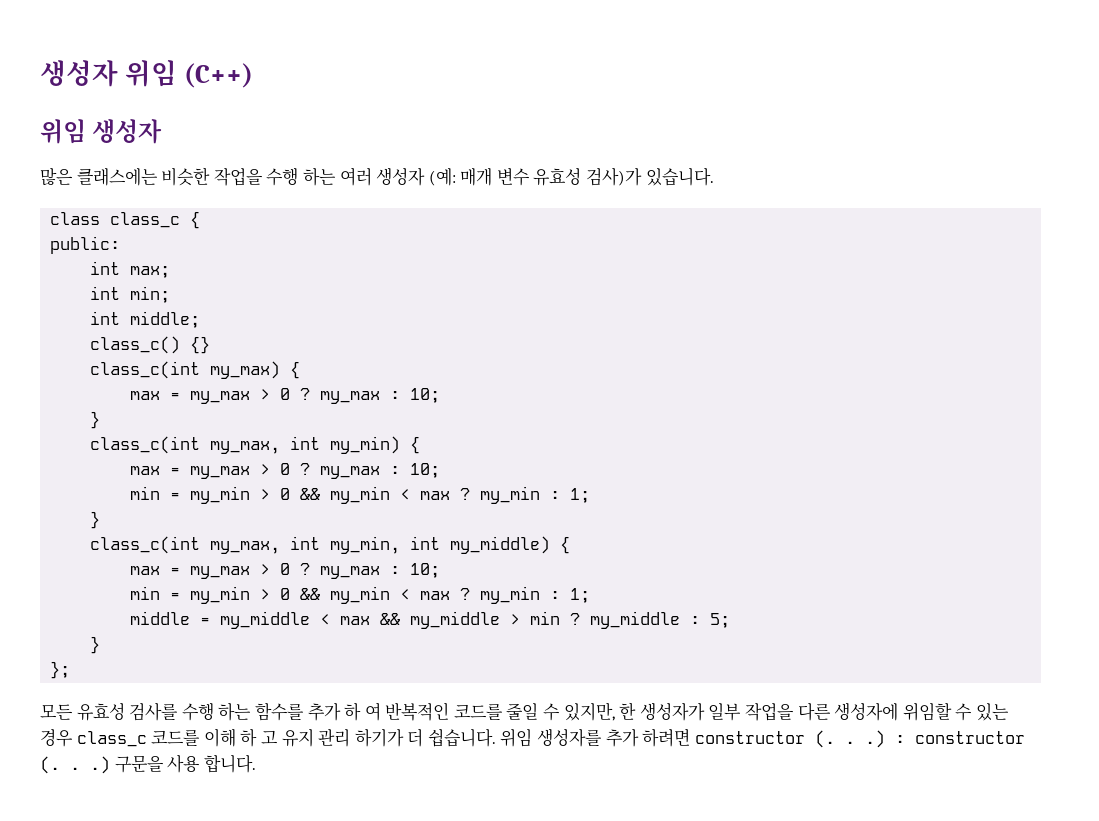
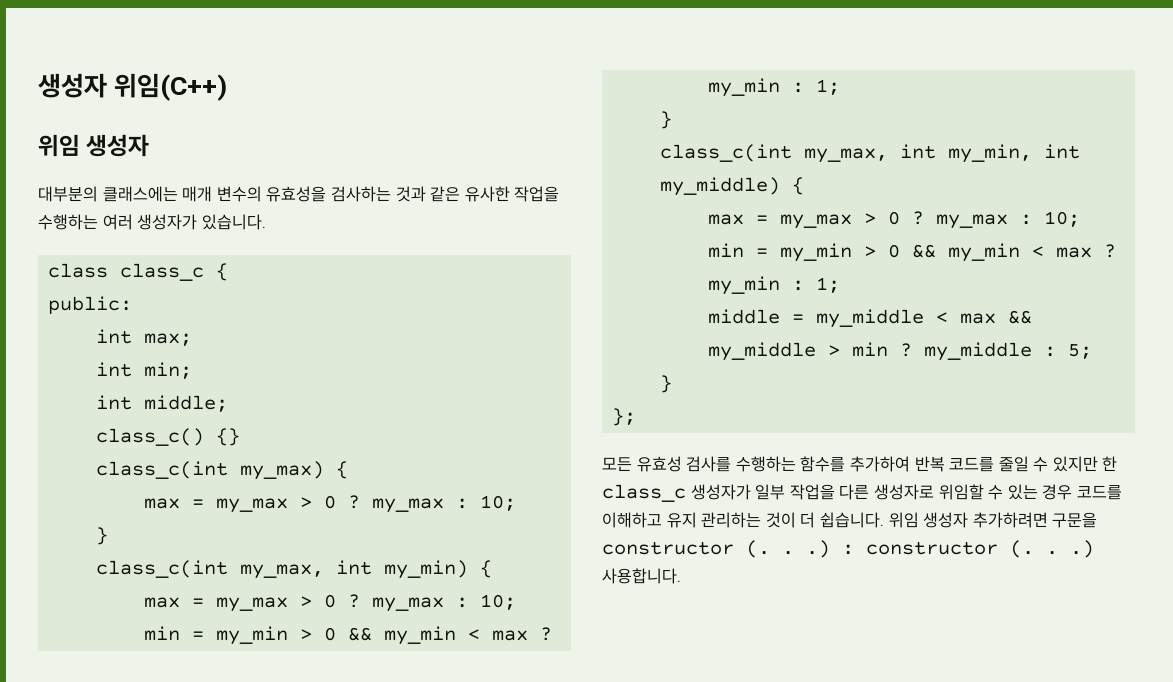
- 생성자 위임 (C++)
+ 생성자 위임(C++)
- 많은 클래스에는 비슷한 작업을 수행 하는 여러 생성자 (예: 매개 변수 유효성 검사)가 있습니다.
+ 대부분의 클래스에는 매개 변수의 유효성을 검사하는 것과 같은 유사한 작업을 수행하는 여러 생성자가 있습니다.
- 모든 유효성 검사를 수행 하는 함수를 추가 하 여 반복적인 코드를 줄일 수 있지만, 한 생성자가 일부 작업을 다른 생성자에 위임할 수 있는 경우 class_c 코드를 이해 하 고 유지 관리 하기가 더 쉽습니다. 위임 생성자를 추가 하려면 constructor (. . .) : constructor (. . .)
+ 모든 유효성 검사를 수행하는 함수를 추가하여 반복 코드를 줄일 수 있지만 한 class_c 생성자가 일부 작업을 다른 생성자로 위임할 수 있는 경우 코드를 이해하고 유지 관리하는 것이 더 쉽습니다. 위임 생성자 추가하려면 구문을 constructor (. . .) : constructor (. . .)
- 구문을 사용 합니다.
+ 사용합니다.

